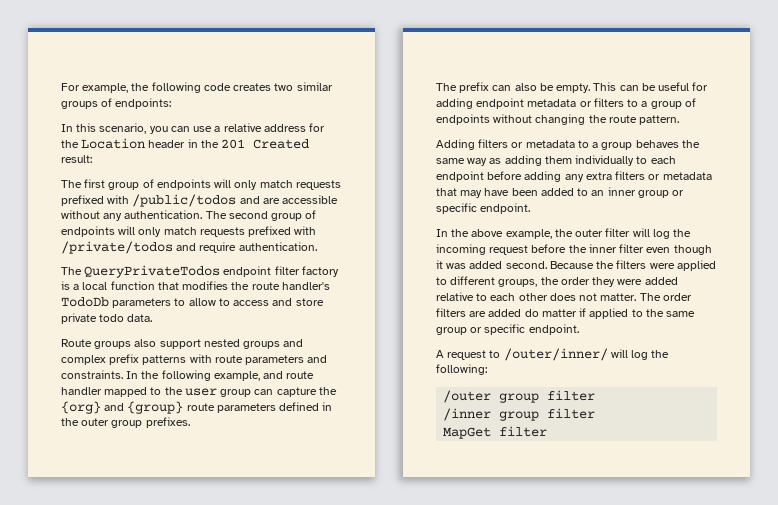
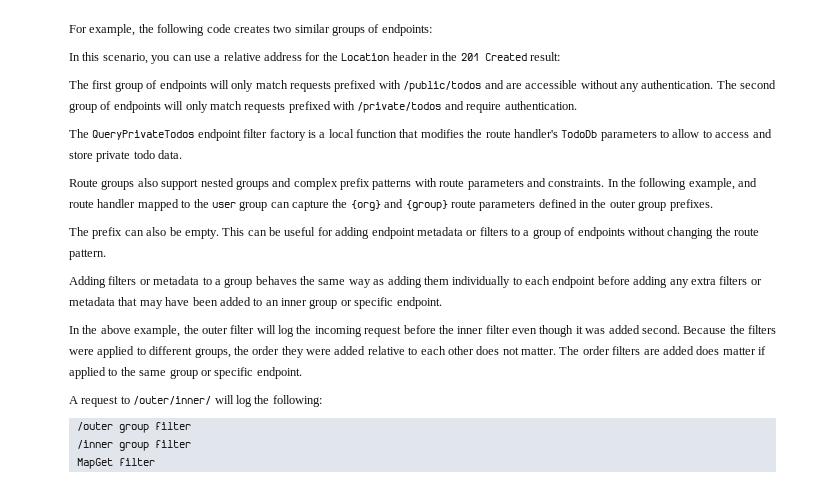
- The order filters are added do matter if applied to the same group or specific endpoint.
+ The order filters are added does matter if applied to the same group or specific endpoint.

